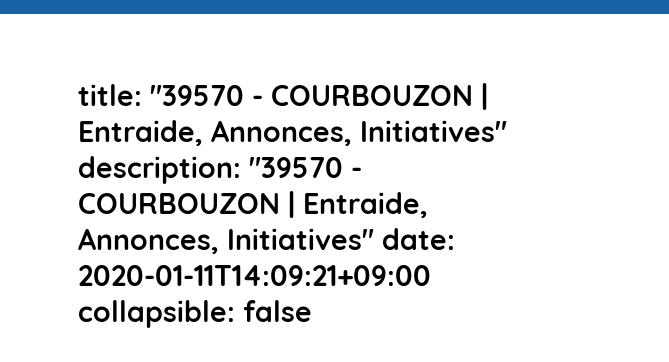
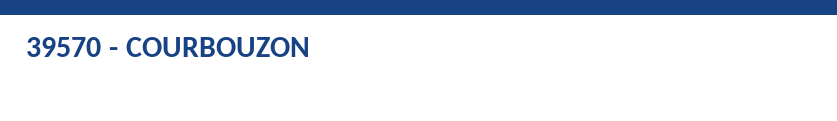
- title: "39570 - COURBOUZON | Entraide, Annonces, Initiatives" description: "39570 - COURBOUZON | Entraide, Annonces, Initiatives" date: 2020-01-11T14:09:21+09:00 collapsible: false
+ 39570 - COURBOUZON

